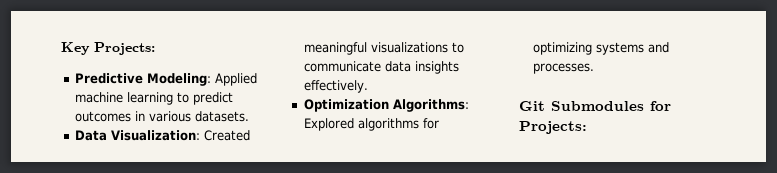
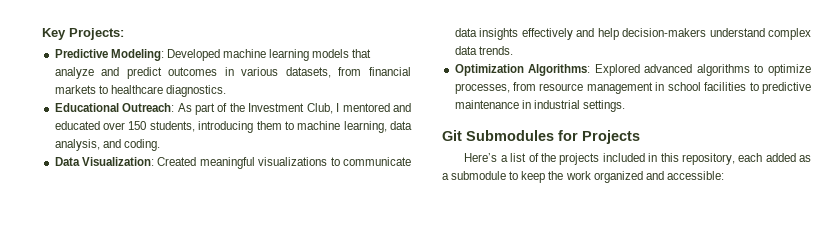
- Predictive Modeling: Applied machine learning to predict outcomes in various datasets.
+ Predictive Modeling: Developed machine learning models that analyze and predict outcomes in various datasets, from financial markets to healthcare diagnostics.
+ Educational Outreach: As part of the Investment Club, I mentored and educated over 150 students, introducing them to machine learning, data analysis, and coding.
- Data Visualization: Created meaningful visualizations to communicate data insights effectively.
- Optimization Algorithms: Explored algorithms for optimizing systems and processes.
- Git Submodules for Projects:
+ Data Visualization: Created meaningful visualizations to communicate data insights effectively and help decision-makers understand complex data trends.
+ Optimization Algorithms: Explored advanced algorithms to optimize processes, from resource management in school facilities to predictive maintenance in industrial settings.
+ Git Submodules for Projects
+ Here’s a list of the projects included in this repository, each added as a submodule to keep the work organized and accessible:

